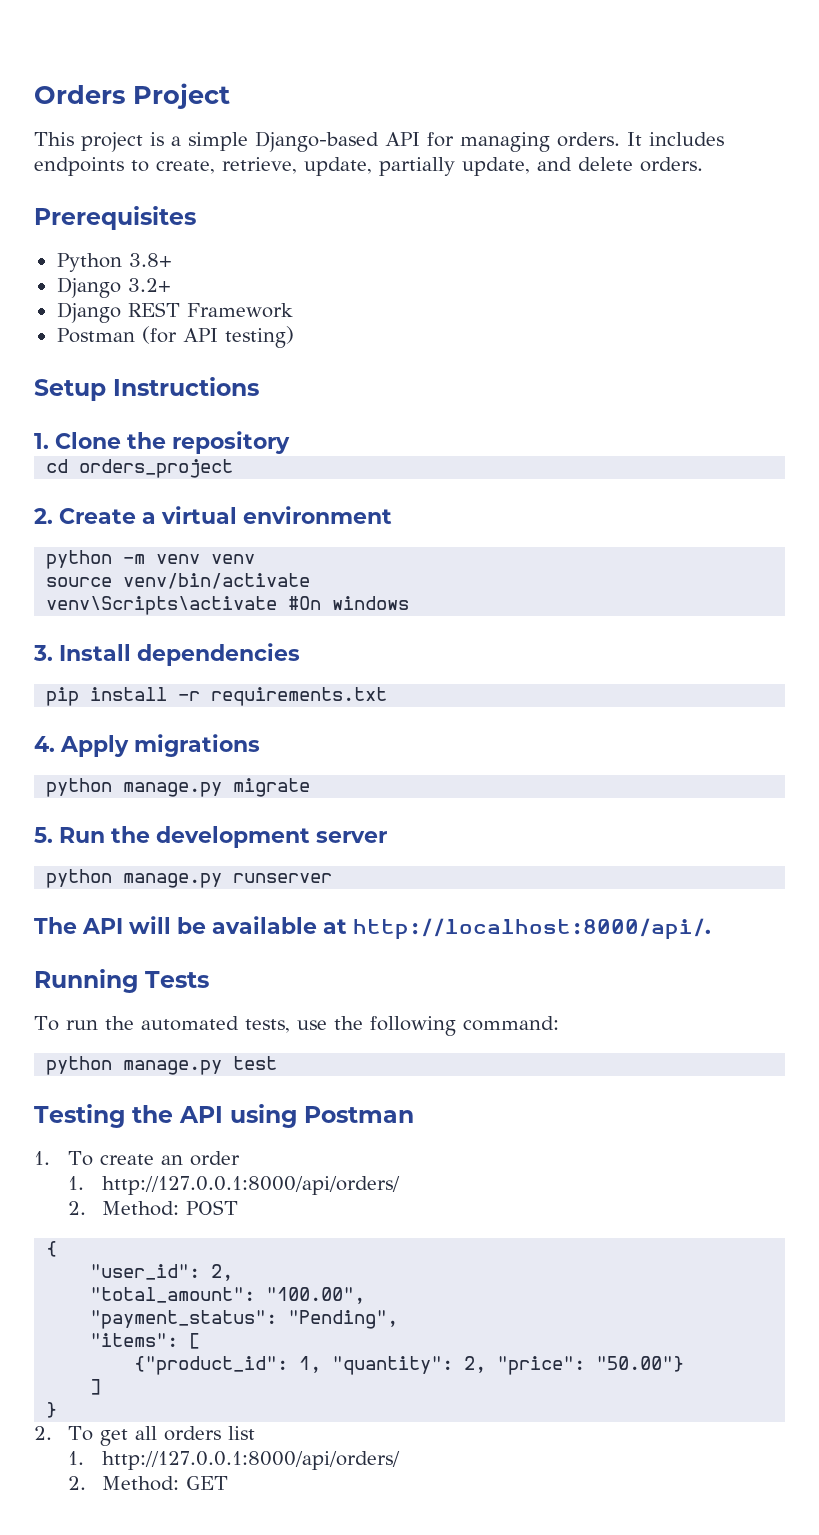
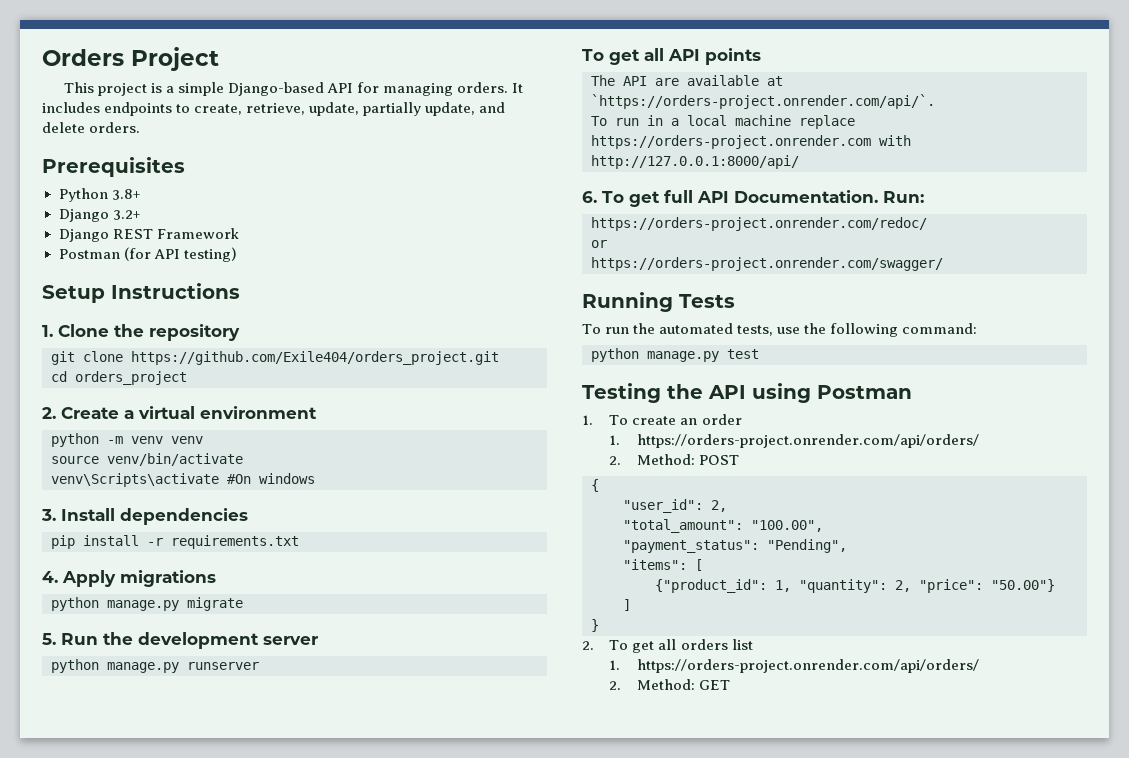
+ git clone https://github.com/Exile404/orders_project.git
- The API will be available at http://localhost:8000/api/.
+ To get all API points
+ The API are available at `https://orders-project.onrender.com/api/`.
+ To run in a local machine replace https://orders-project.onrender.com with http://127.0.0.1:8000/api/
+ 6. To get full API Documentation. Run:
+ https://orders-project.onrender.com/redoc/
+ or
+ https://orders-project.onrender.com/swagger/
  1. To create an order
- 1. http://127.0.0.1:8000/api/orders/
+ 1. https://orders-project.onrender.com/api/orders/
  2. To get all orders list
- 1. http://127.0.0.1:8000/api/orders/
+ 1. https://orders-project.onrender.com/api/orders/

